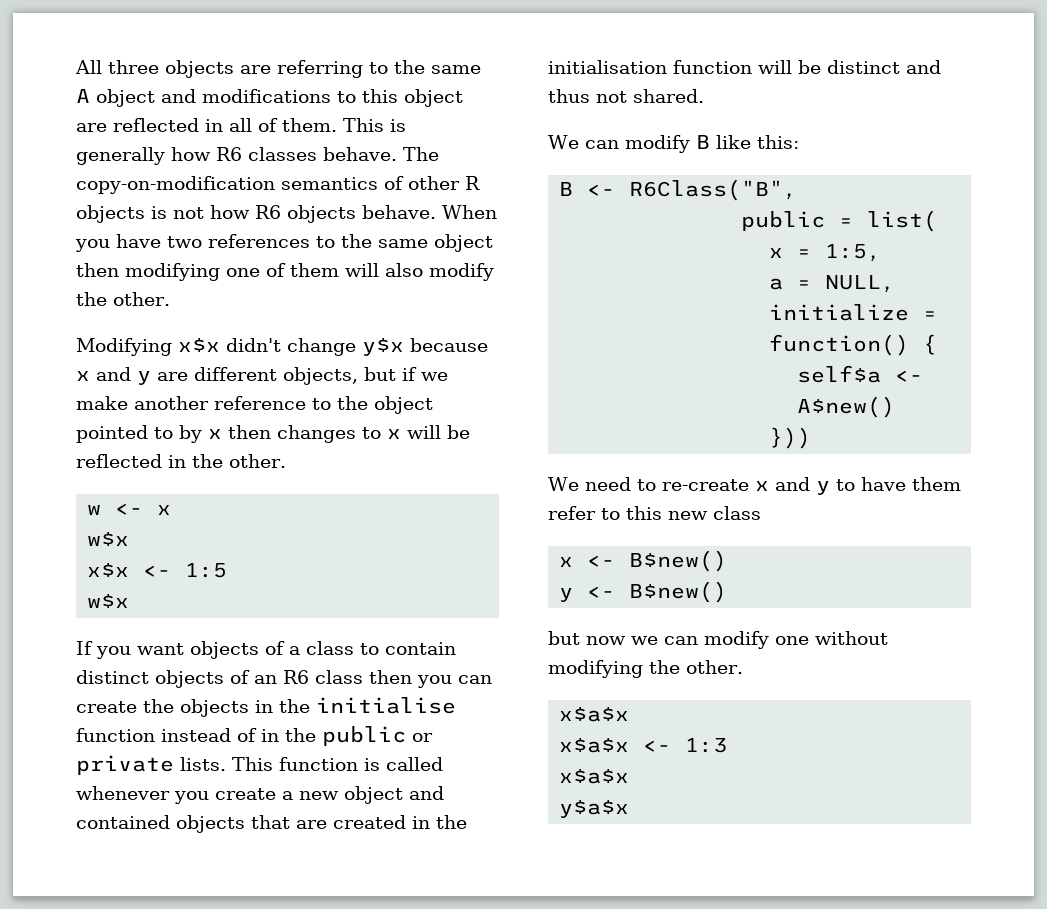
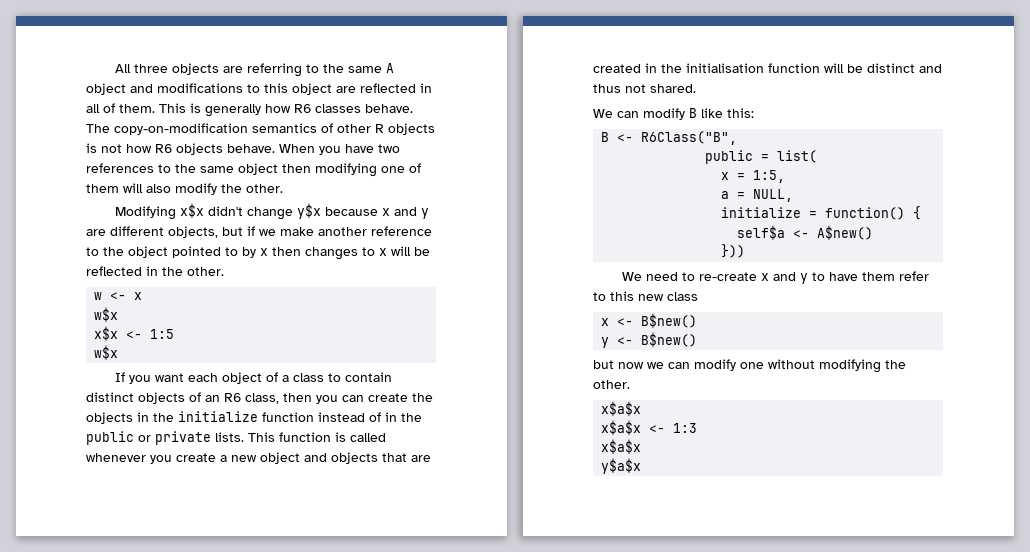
- If you want objects of a class to contain distinct objects of an R6 class then you can create the objects in the initialise function instead of in the public or private lists.
+ If you want each object of a class to contain distinct objects of an R6 class, then you can create the objects in the initialize function instead of in the public or private lists.
- This function is called whenever you create a new object and contained objects that are created in the initialisation function will be distinct and thus not shared.
+ This function is called whenever you create a new object and objects that are created in the initialisation function will be distinct and thus not shared.

